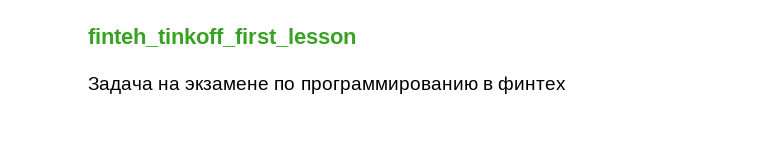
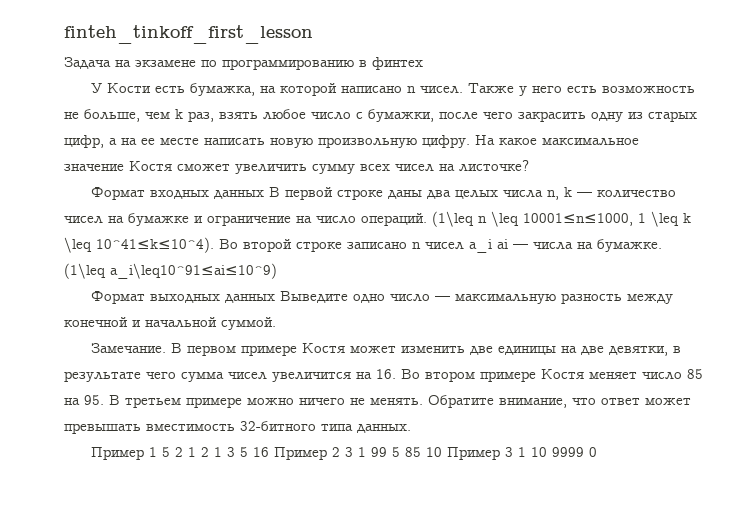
+ У Кости есть бумажка, на которой написано n чисел. Также у него есть возможность не больше, чем k раз, взять любое число с бумажки, после чего закрасить одну из старых цифр, а на ее месте написать новую произвольную цифру. На какое максимальное значение Костя сможет увеличить сумму всех чисел на листочке?
+ Формат входных данных В первой строке даны два целых числа n, k — количество чисел на бумажке и ограничение на число операций. (1\leq n \leq 10001≤n≤1000, 1 \leq k \leq 10^41≤k≤10^4). Во второй строке записано n чисел a_i ai — числа на бумажке. (1\leq a_i\leq10^91≤ai≤10^9)
+ Формат выходных данных Выведите одно число — максимальную разность между конечной и начальной суммой.
+ Замечание. В первом примере Костя может изменить две единицы на две девятки, в результате чего сумма чисел увеличится на 16. Во втором примере Костя меняет число 85 на 95. В третьем примере можно ничего не менять. Обратите внимание, что ответ может превышать вместимость 32-битного типа данных.
+ Пример 1 5 2 1 2 1 3 5 16 Пример 2 3 1 99 5 85 10 Пример 3 1 10 9999 0

